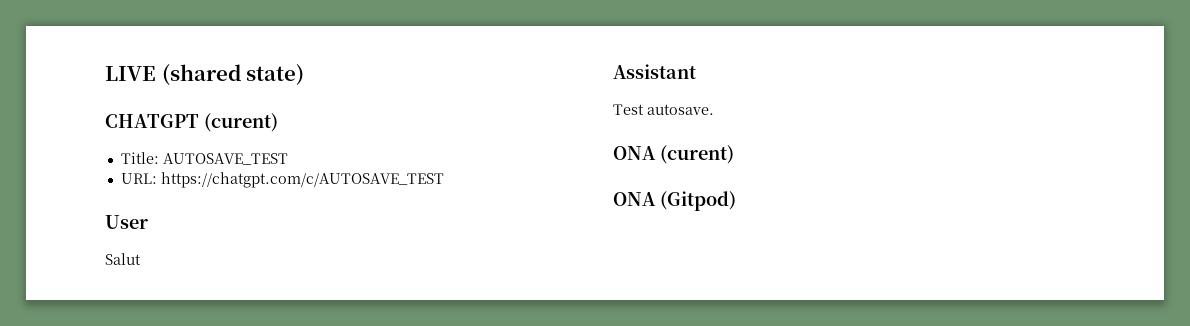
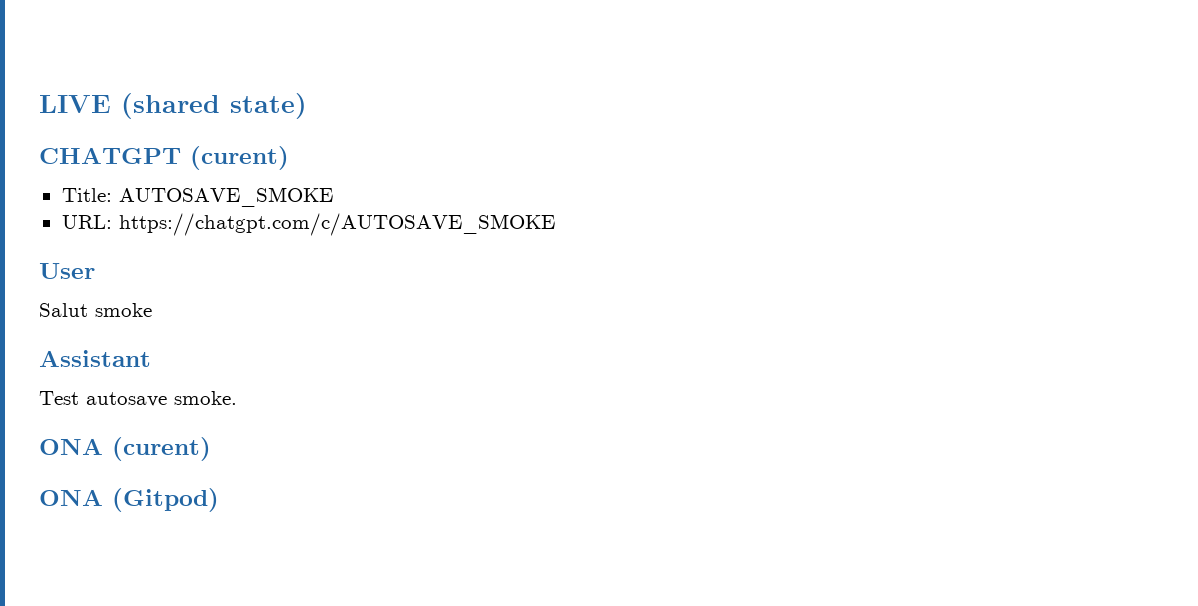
- Title: AUTOSAVE_TEST
+ Title: AUTOSAVE_SMOKE
- URL: https://chatgpt.com/c/AUTOSAVE_TEST
+ URL: https://chatgpt.com/c/AUTOSAVE_SMOKE
- Salut
+ Salut smoke
- Test autosave.
+ Test autosave smoke.

